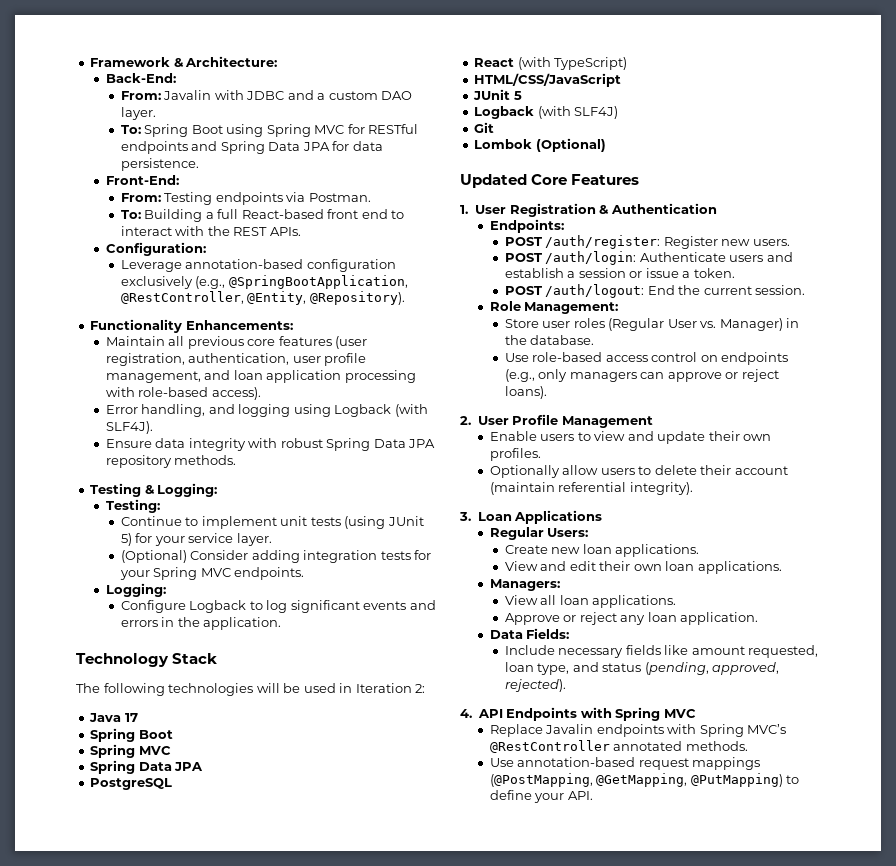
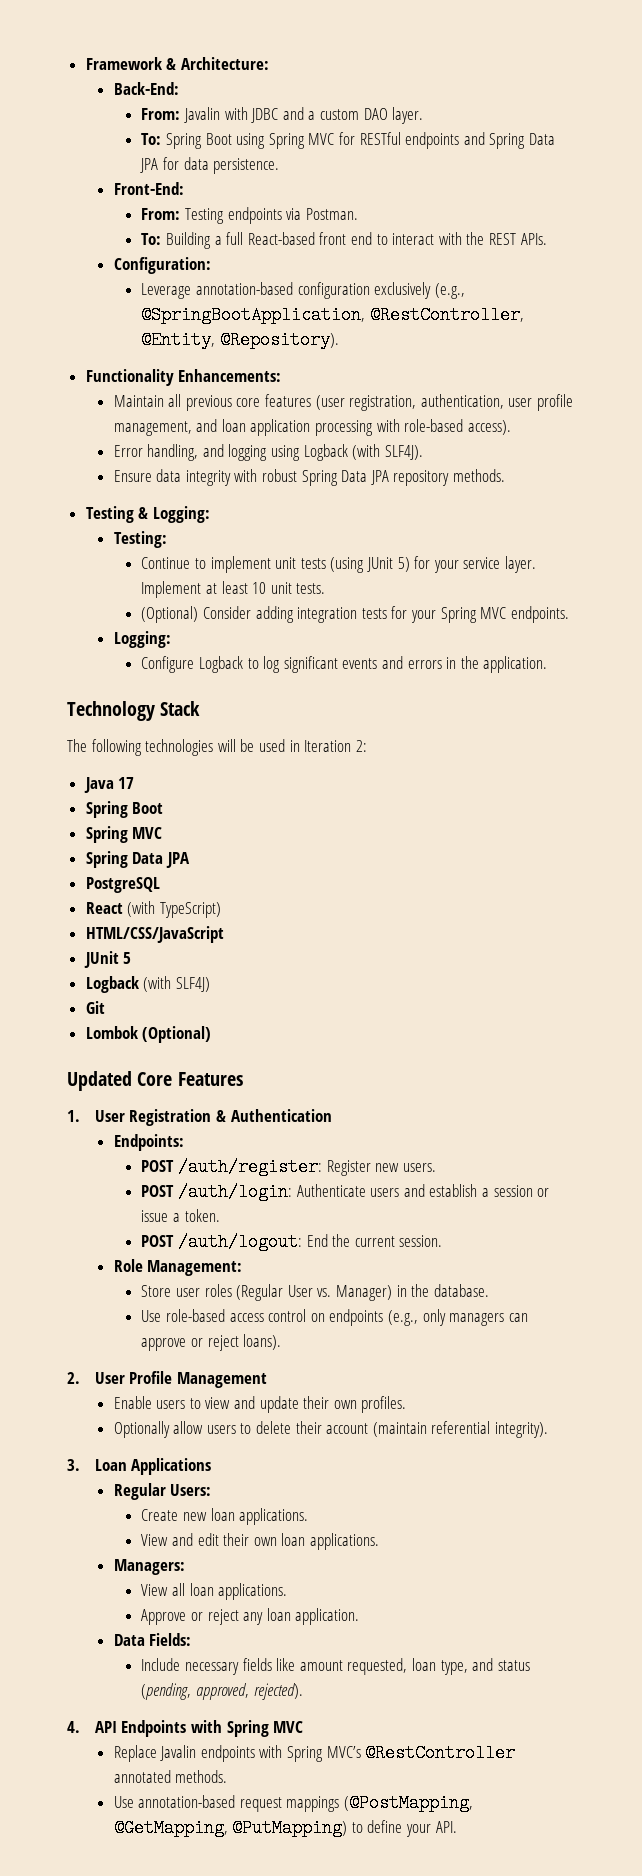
+ Implement at least 10 unit tests.

